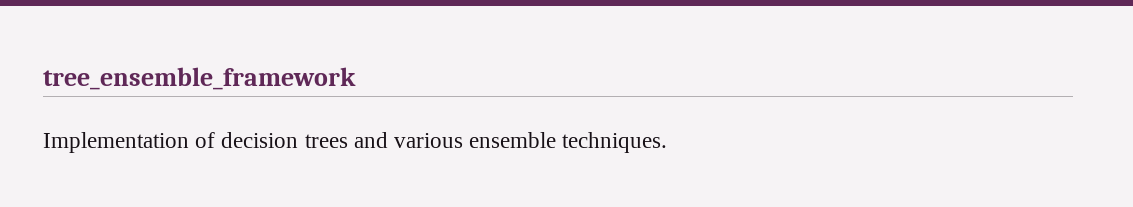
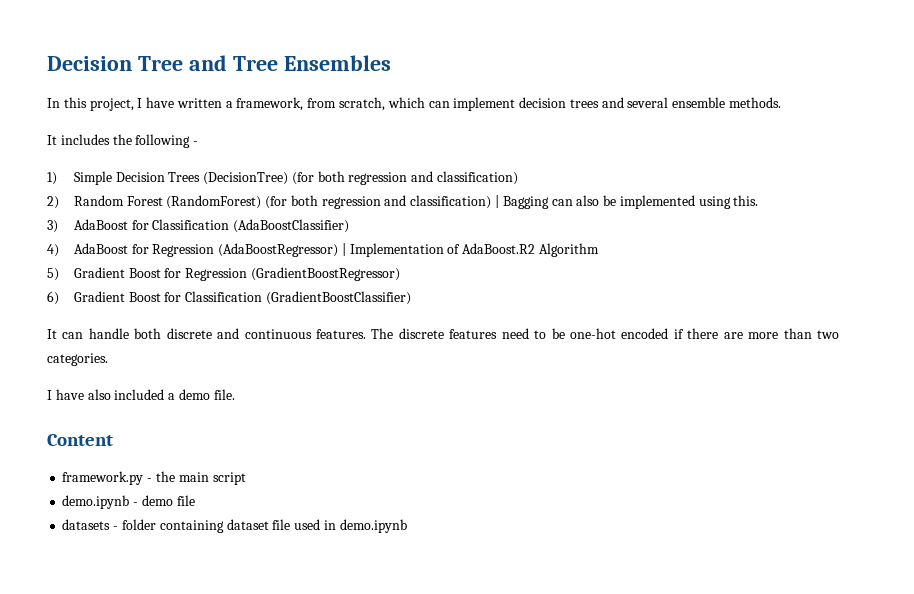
- tree_ensemble_framework
- Implementation of decision trees and various ensemble techniques.
+ Decision Tree and Tree Ensembles
+ In this project, I have written a framework, from scratch, which can implement decision trees and several ensemble methods.
+ It includes the following -
+ 1) Simple Decision Trees (DecisionTree) (for both regression and classification)
+ 2) Random Forest (RandomForest) (for both regression and classification) | Bagging can also be implemented using this.
+ 3) AdaBoost for Classification (AdaBoostClassifier)
+ 4) AdaBoost for Regression (AdaBoostRegressor) | Implementation of AdaBoost.R2 Algorithm
+ 5) Gradient Boost for Regression (GradientBoostRegressor)
+ 6) Gradient Boost for Classification (GradientBoostClassifier)
+ It can handle both discrete and continuous features. The discrete features need to be one-hot encoded if there are more than two categories.
+ I have also included a demo file.
+ Content
+ framework.py - the main script
+ demo.ipynb - demo file
+ datasets - folder containing dataset file used in demo.ipynb

